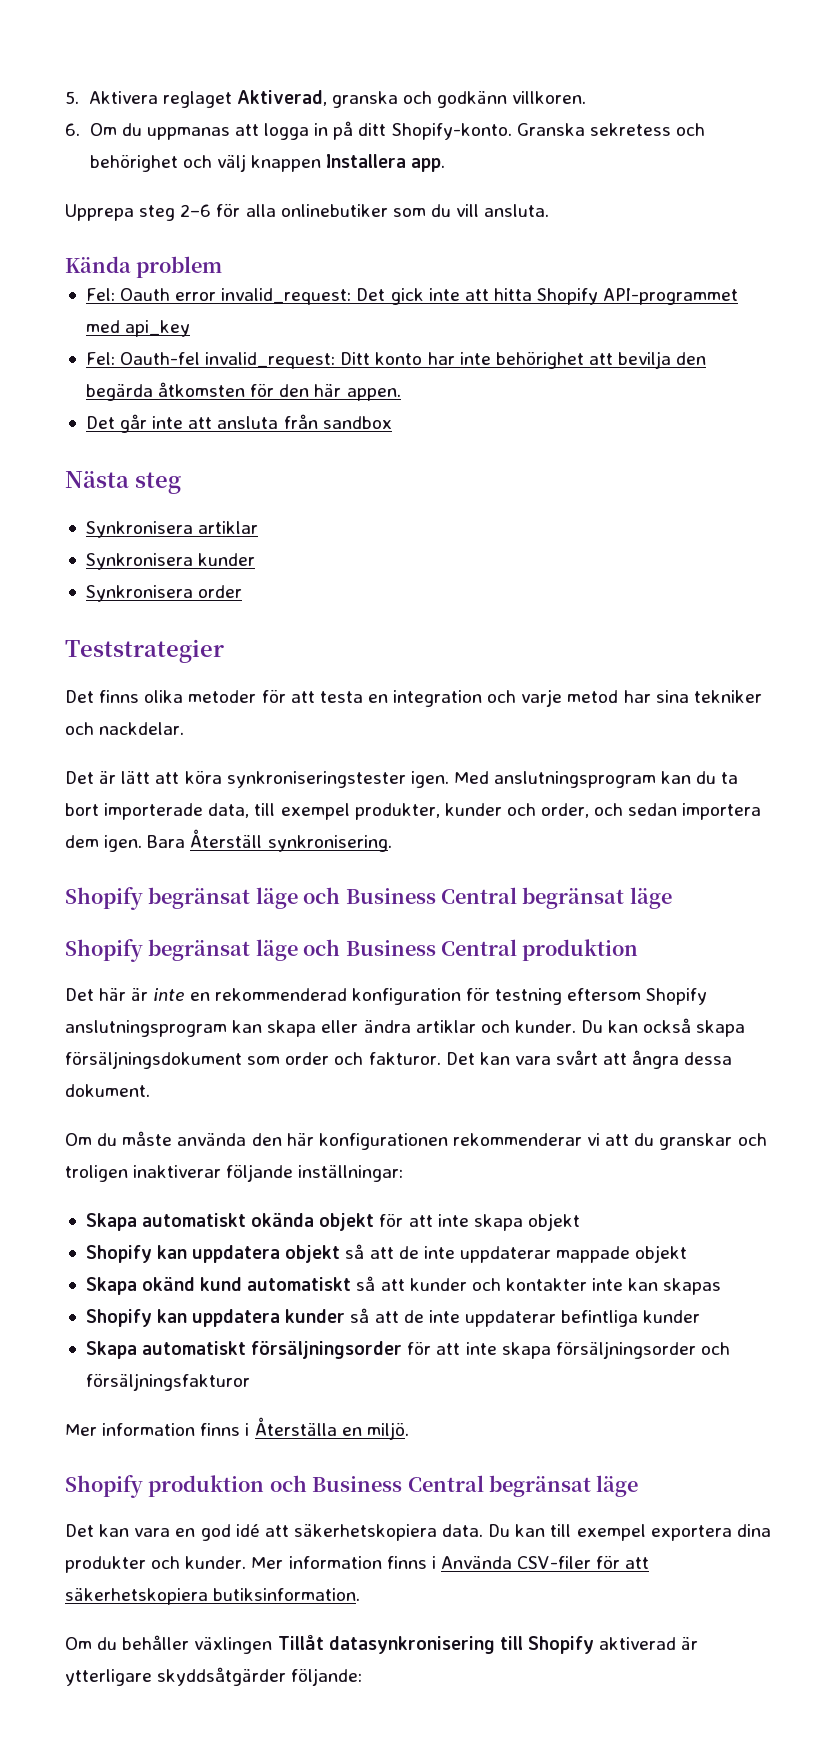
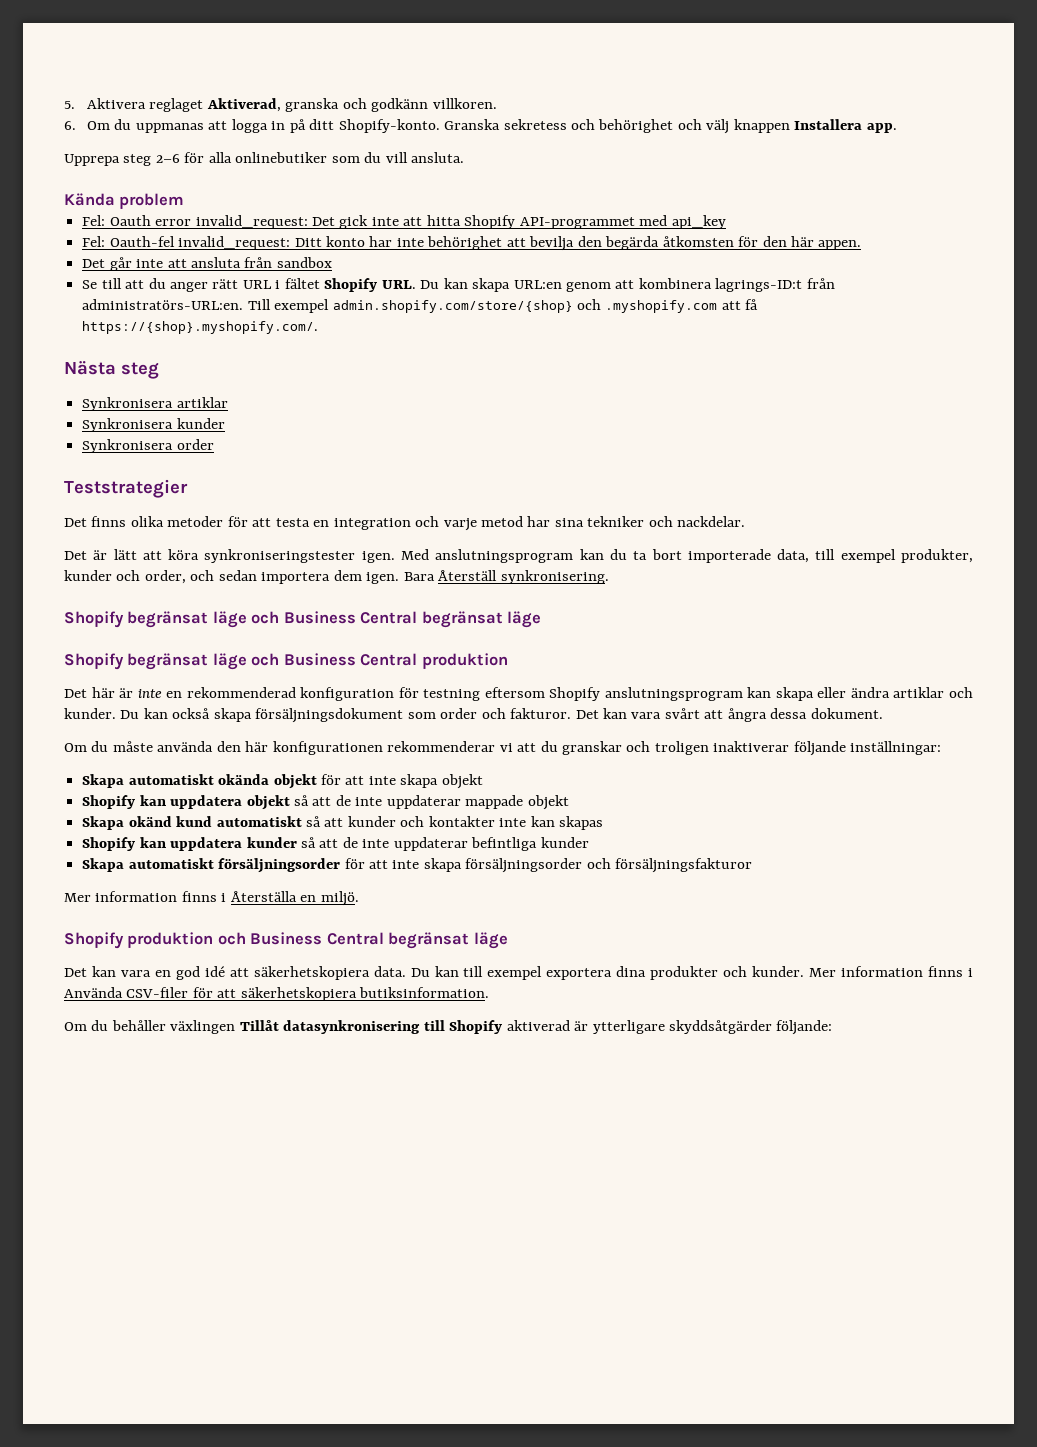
+ Se till att du anger rätt URL i fältet Shopify URL. Du kan skapa URL:en genom att kombinera lagrings-ID:t från administratörs-URL:en. Till exempel admin.shopify.com/store/{shop} och .myshopify.com att få https://{shop}.myshopify.com/.

